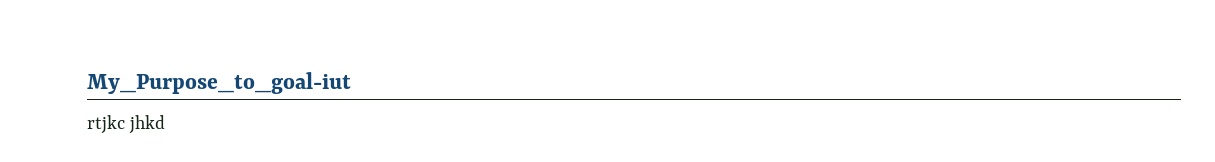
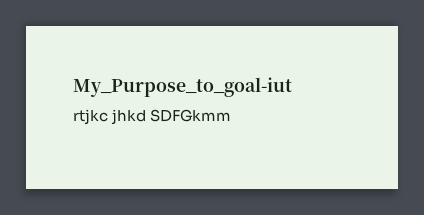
- rtjkc jhkd
+ rtjkc jhkd SDFGkmm

